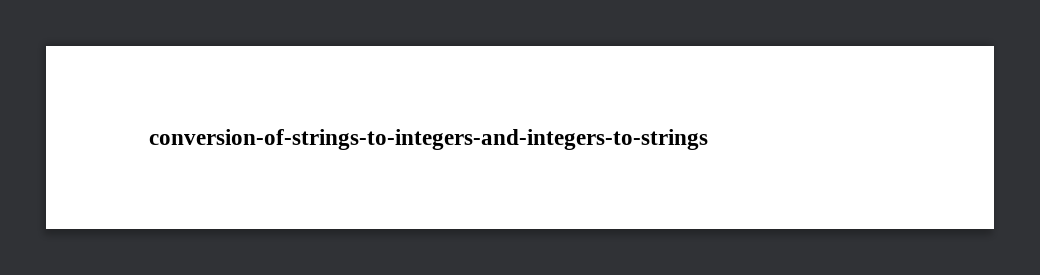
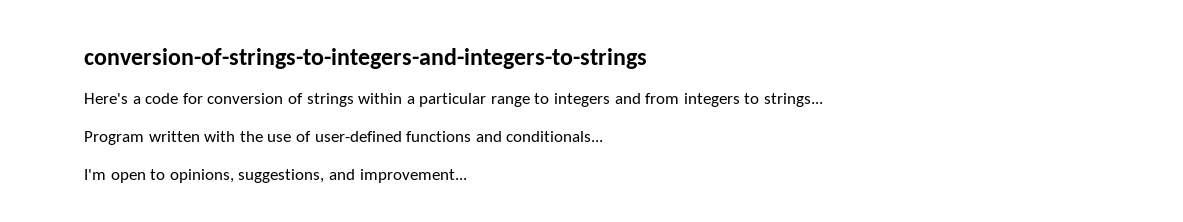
+ Here's a code for conversion of strings within a particular range to integers and from integers to strings...
+ Program written with the use of user-defined functions and conditionals...
+ I'm open to opinions, suggestions, and improvement...

